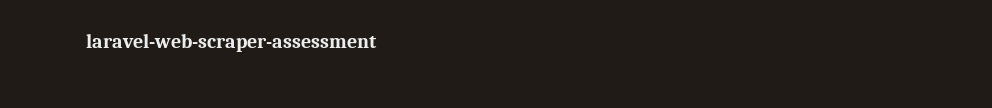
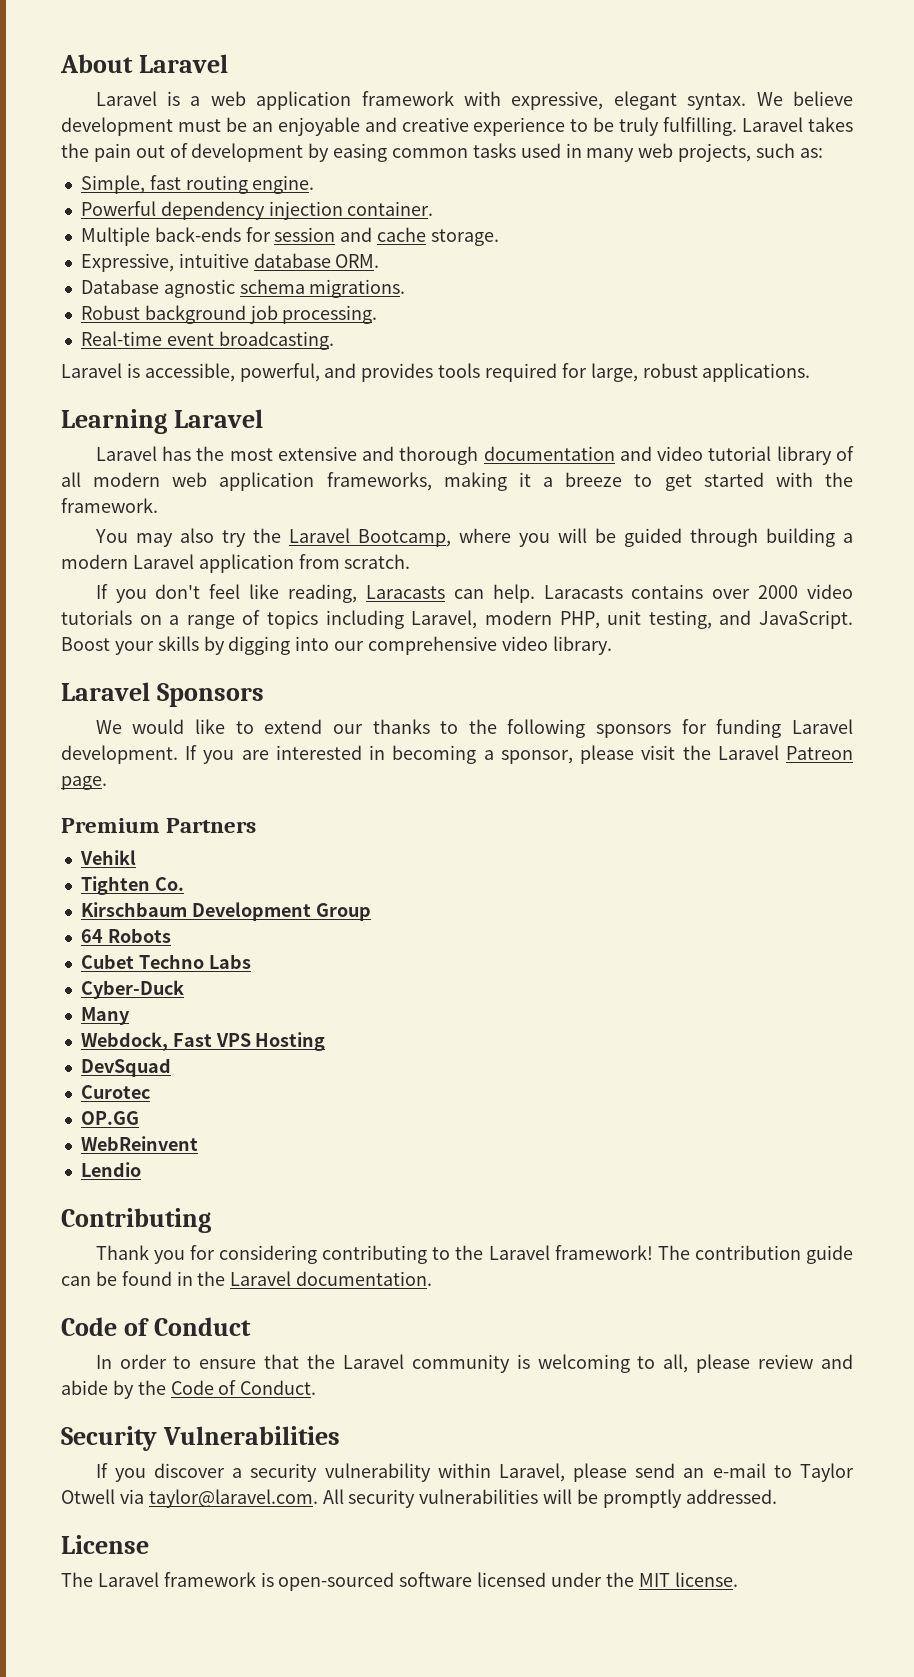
- laravel-web-scraper-assessment
+ About Laravel
+ Laravel is a web application framework with expressive, elegant syntax. We believe development must be an enjoyable and creative experience to be truly fulfilling. Laravel takes the pain out of development by easing common tasks used in many web projects, such as:
+ Simple, fast routing engine.
+ Powerful dependency injection container.
+ Multiple back-ends for session and cache storage.
+ Expressive, intuitive database ORM.
+ Database agnostic schema migrations.
+ Robust background job processing.
+ Real-time event broadcasting.
+ Laravel is accessible, powerful, and provides tools required for large, robust applications.
+ Learning Laravel
+ Laravel has the most extensive and thorough documentation and video tutorial library of all modern web application frameworks, making it a breeze to get started with the framework.
+ You may also try the Laravel Bootcamp, where you will be guided through building a modern Laravel application from scratch.
+ If you don't feel like reading, Laracasts can help. Laracasts contains over 2000 video tutorials on a range of topics including Laravel, modern PHP, unit testing, and JavaScript. Boost your skills by digging into our comprehensive video library.
+ Laravel Sponsors
+ We would like to extend our thanks to the following sponsors for funding Laravel development. If you are interested in becoming a sponsor, please visit the Laravel Patreon page.
+ Premium Partners
+ Vehikl
+ Tighten Co.
+ Kirschbaum Development Group
+ 64 Robots
+ Cubet Techno Labs
+ Cyber-Duck
+ Many
+ Webdock, Fast VPS Hosting
+ DevSquad
+ Curotec
+ OP.GG
+ WebReinvent
+ Lendio
+ Contributing
+ Thank you for considering contributing to the Laravel framework! The contribution guide can be found in the Laravel documentation.
+ Code of Conduct
+ In order to ensure that the Laravel community is welcoming to all, please review and abide by the Code of Conduct.
+ Security Vulnerabilities
+ If you discover a security vulnerability within Laravel, please send an e-mail to Taylor Otwell via taylor@laravel.com. All security vulnerabilities will be promptly addressed.
+ License
+ The Laravel framework is open-sourced software licensed under the MIT license.

